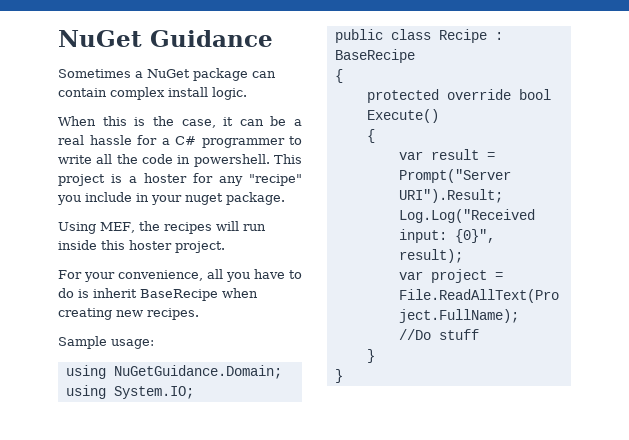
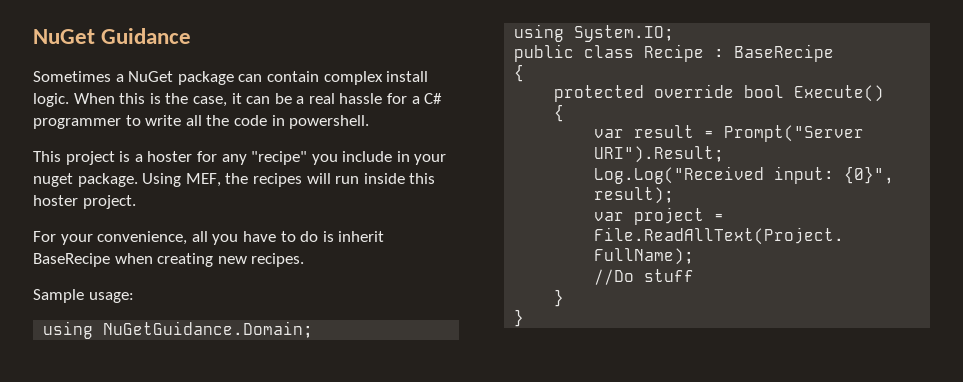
- Sometimes a NuGet package can contain complex install logic.
- When this is the case, it can be a real hassle for a C# programmer to write all the code in powershell. This project is a hoster for any "recipe" you include in your nuget package.
- Using MEF, the recipes will run inside this hoster project.
+ Sometimes a NuGet package can contain complex install logic. When this is the case, it can be a real hassle for a C# programmer to write all the code in powershell.
+ This project is a hoster for any "recipe" you include in your nuget package. Using MEF, the recipes will run inside this hoster project.

